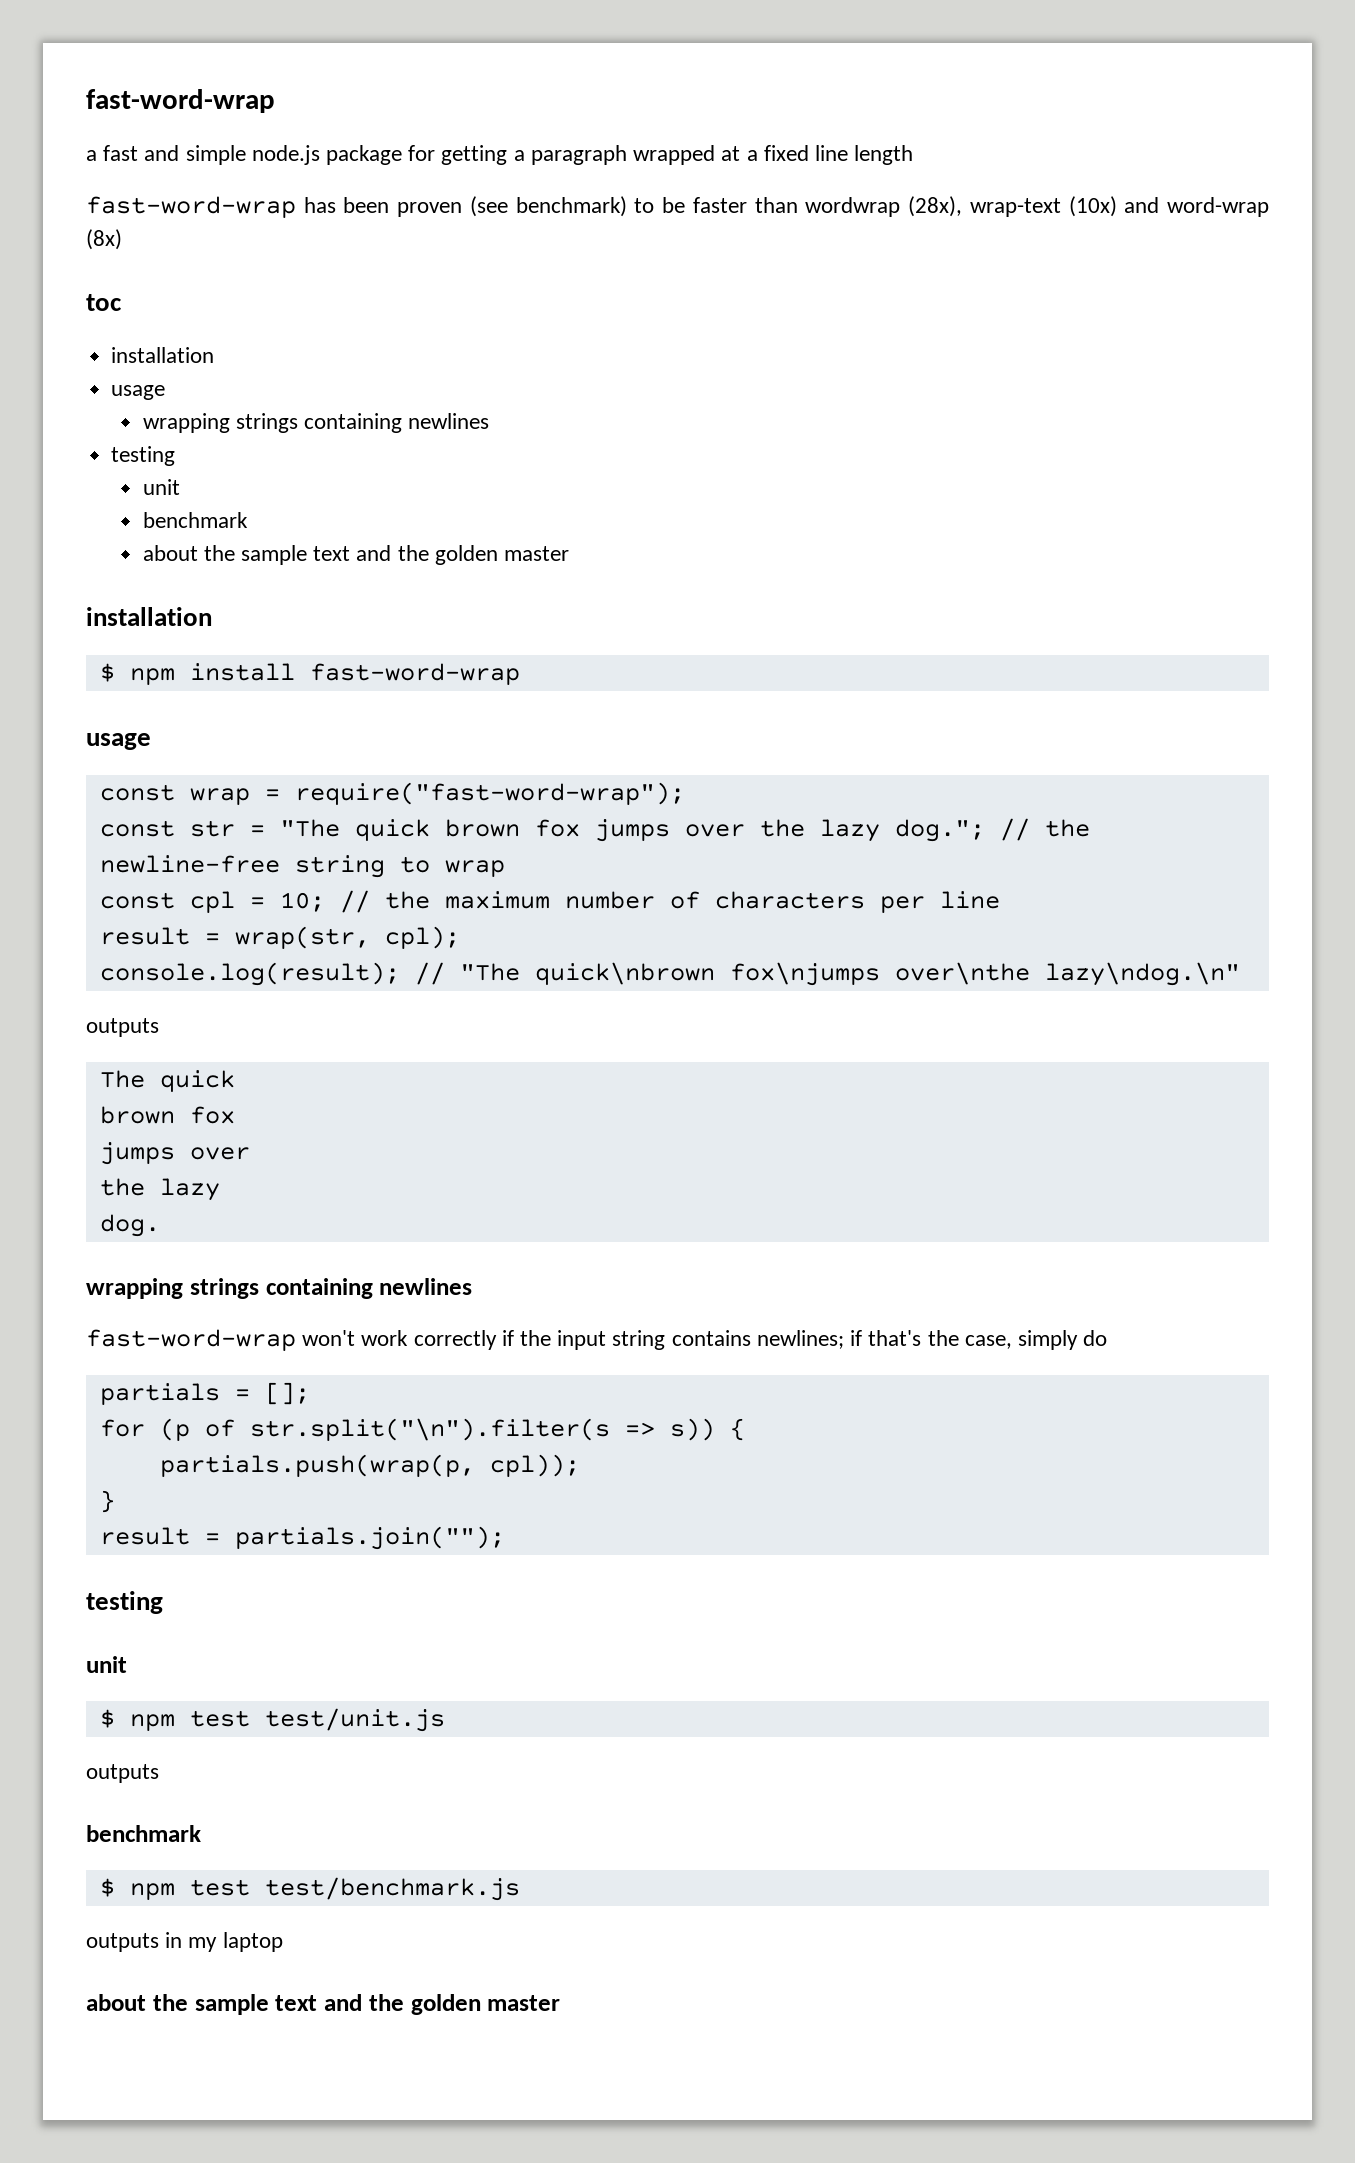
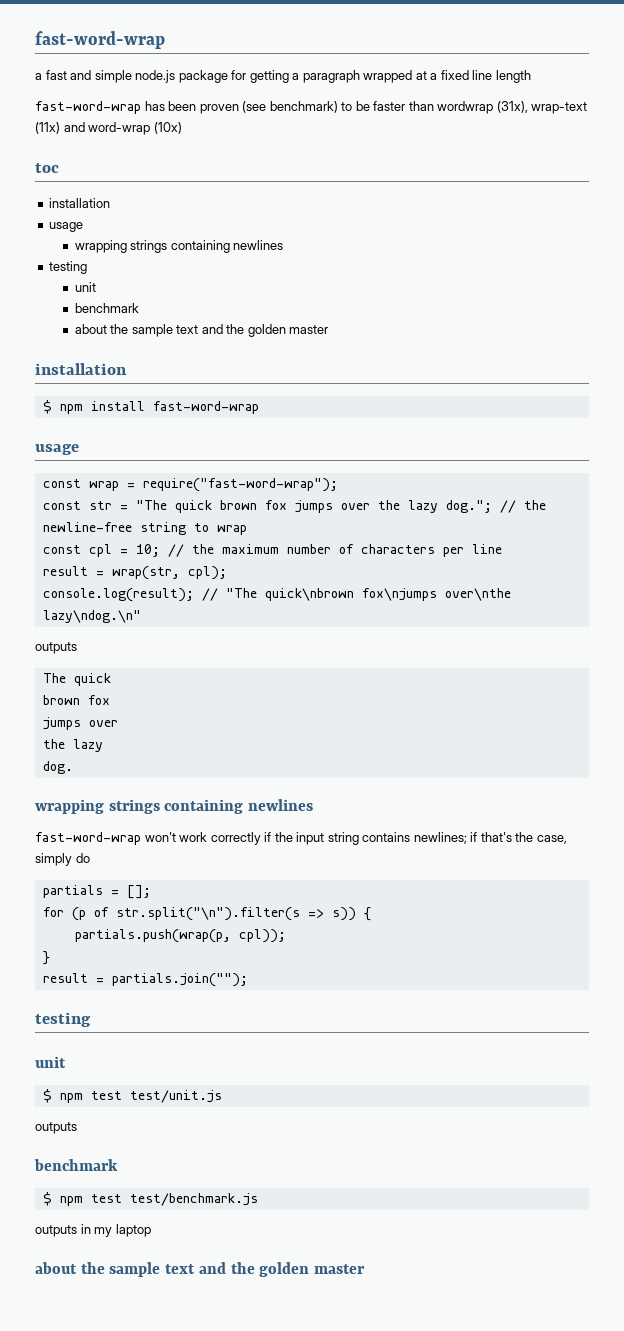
- fast-word-wrap has been proven (see benchmark) to be faster than wordwrap (28x), wrap-text (10x) and word-wrap (8x)
+ fast-word-wrap has been proven (see benchmark) to be faster than wordwrap (31x), wrap-text (11x) and word-wrap (10x)

